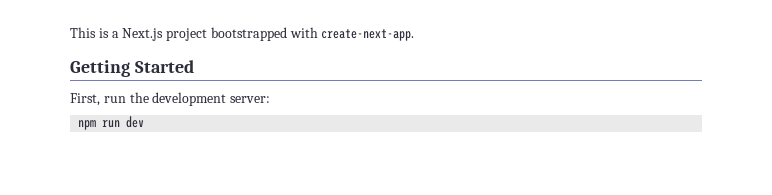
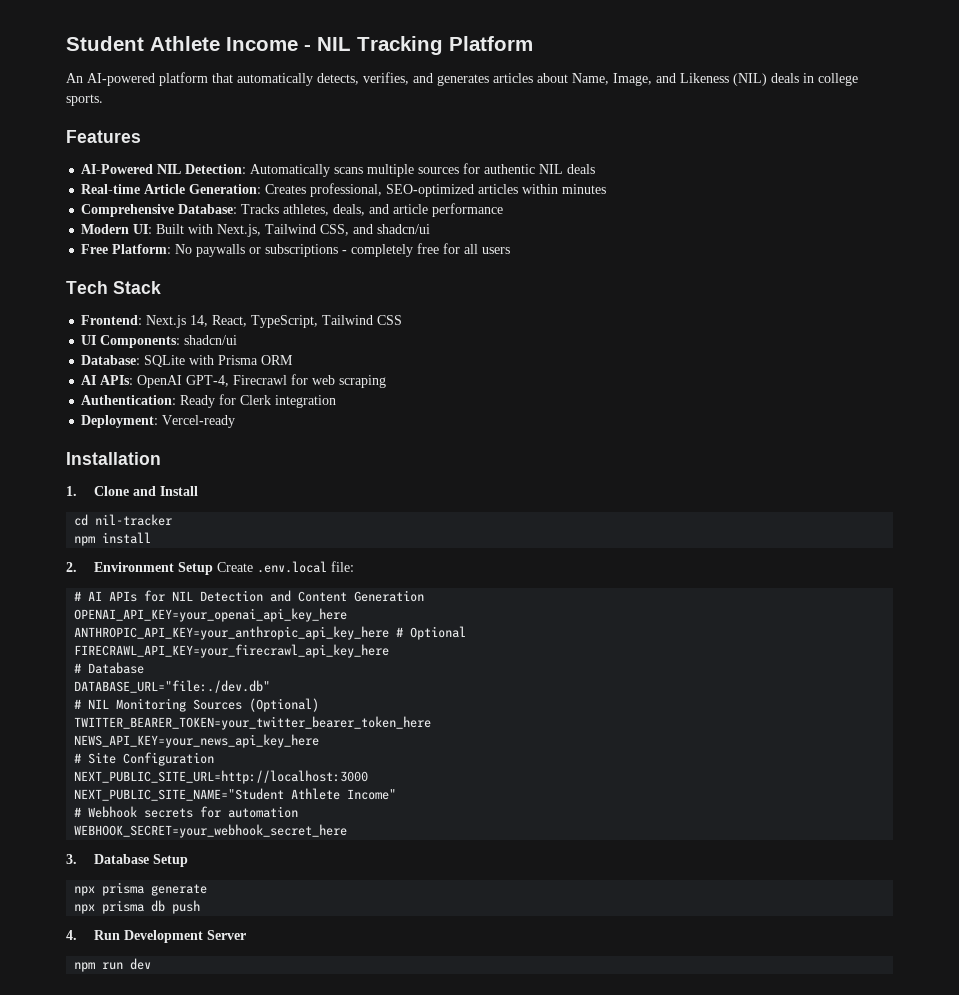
- This is a Next.js project bootstrapped with create-next-app.
- Getting Started
- First, run the development server:
+ Student Athlete Income - NIL Tracking Platform
+ An AI-powered platform that automatically detects, verifies, and generates articles about Name, Image, and Likeness (NIL) deals in college sports.
+ Features
+ AI-Powered NIL Detection: Automatically scans multiple sources for authentic NIL deals
+ Real-time Article Generation: Creates professional, SEO-optimized articles within minutes
+ Comprehensive Database: Tracks athletes, deals, and article performance
+ Modern UI: Built with Next.js, Tailwind CSS, and shadcn/ui
+ Free Platform: No paywalls or subscriptions - completely free for all users
+ Tech Stack
+ Frontend: Next.js 14, React, TypeScript, Tailwind CSS
+ UI Components: shadcn/ui
+ Database: SQLite with Prisma ORM
+ AI APIs: OpenAI GPT-4, Firecrawl for web scraping
+ Authentication: Ready for Clerk integration
+ Deployment: Vercel-ready
+ Installation
+ 1. Clone and Install
+ cd nil-tracker
+ npm install
+ 2. Environment Setup Create .env.local file:
+ # AI APIs for NIL Detection and Content Generation
+ OPENAI_API_KEY=your_openai_api_key_here
+ ANTHROPIC_API_KEY=your_anthropic_api_key_here # Optional
+ FIRECRAWL_API_KEY=your_firecrawl_api_key_here
+ # Database
+ DATABASE_URL="file:./dev.db"
+ # NIL Monitoring Sources (Optional)
+ TWITTER_BEARER_TOKEN=your_twitter_bearer_token_here
+ NEWS_API_KEY=your_news_api_key_here
+ # Site Configuration
+ NEXT_PUBLIC_SITE_URL=http://localhost:3000
+ NEXT_PUBLIC_SITE_NAME="Student Athlete Income"
+ # Webhook secrets for automation
+ WEBHOOK_SECRET=your_webhook_secret_here
+ 3. Database Setup
+ npx prisma generate
+ npx prisma db push
+ 4. Run Development Server

